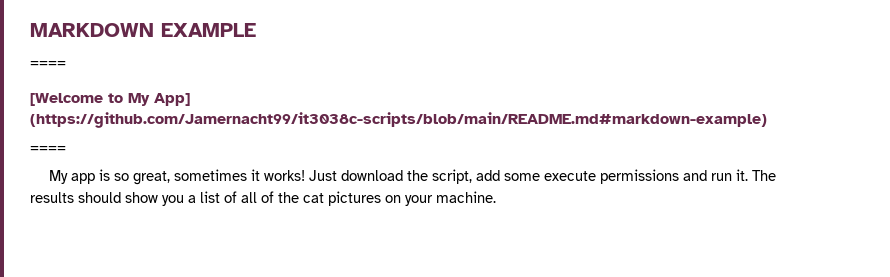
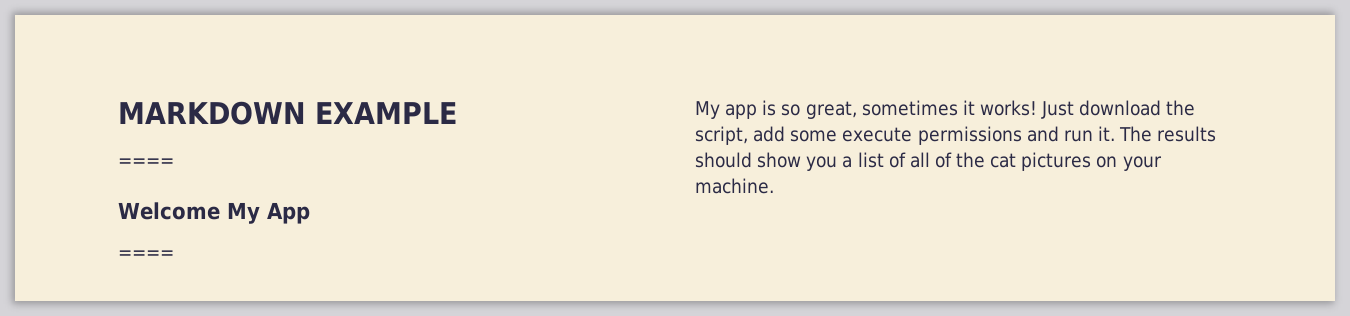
- [Welcome to My App] (https://github.com/Jamernacht99/it3038c-scripts/blob/main/README.md#markdown-example)
+ Welcome My App

